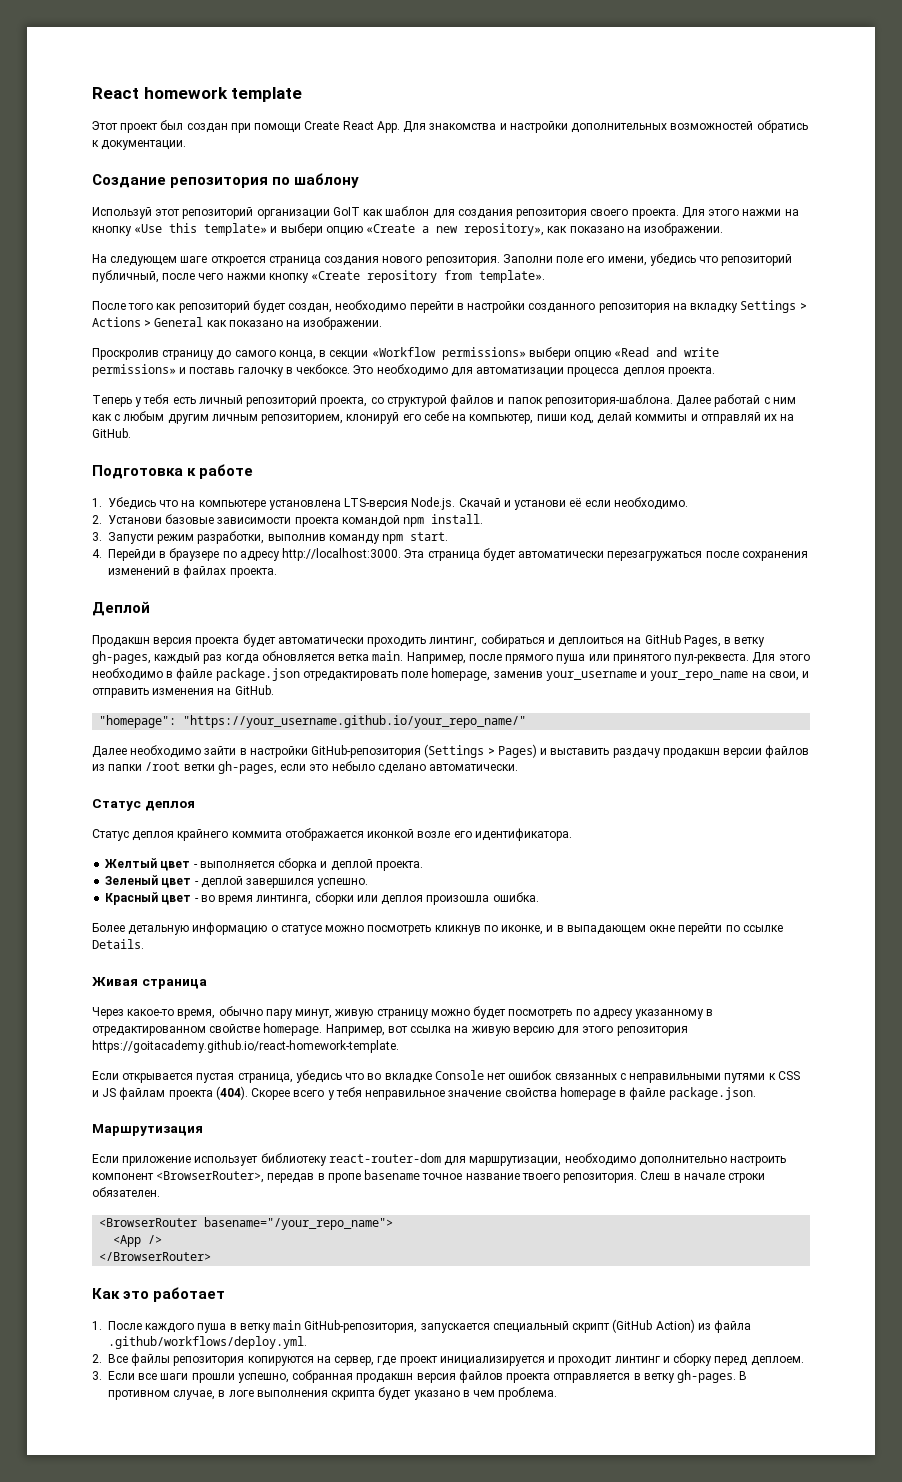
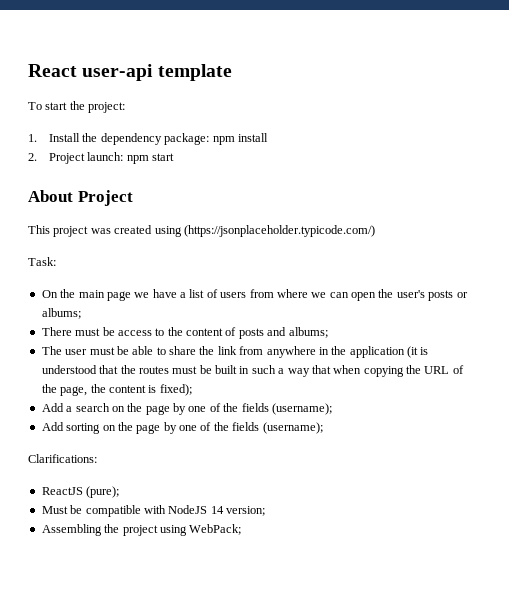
- React homework template
+ React user-api template
- Этот проект был создан при помощи Create React App. Для знакомства и настройки дополнительных возможностей обратись к документации.
- Создание репозитория по шаблону
- Используй этот репозиторий организации GoIT как шаблон для создания репозитория своего проекта. Для этого нажми на кнопку «Use this template» и выбери опцию «Create a new repository», как показано на изображении.
- На следующем шаге откроется страница создания нового репозитория. Заполни поле его имени, убедись что репозиторий публичный, после чего нажми кнопку «Create repository from template».
- После того как репозиторий будет создан, необходимо перейти в настройки созданного репозитория на вкладку Settings > Actions > General как показано на изображении.
- Проскролив страницу до самого конца, в секции «Workflow permissions» выбери опцию «Read and write permissions» и поставь галочку в чекбоксе. Это необходимо для автоматизации процесса деплоя проекта.
- Теперь у тебя есть личный репозиторий проекта, со структурой файлов и папок репозитория-шаблона. Далее работай с ним как с любым другим личным репозиторием, клонируй его себе на компьютер, пиши код, делай коммиты и отправляй их на GitHub.
- Подготовка к работе
- 1. Убедись что на компьютере установлена LTS-версия Node.js. Скачай и установи её если необходимо.
- 2. Установи базовые зависимости проекта командой npm install.
- 3. Запусти режим разработки, выполнив команду npm start.
- 4. Перейди в браузере по адресу http://localhost:3000. Эта страница будет автоматически перезагружаться после сохранения изменений в файлах проекта.
- Деплой
- Продакшн версия проекта будет автоматически проходить линтинг, собираться и деплоиться на GitHub Pages, в ветку gh-pages, каждый раз когда обновляется ветка main. Например, после прямого пуша или принятого пул-реквеста. Для этого необходимо в файле package.json отредактировать поле homepage, заменив your_username и your_repo_name на свои, и отправить изменения на GitHub.
- "homepage": "https://your_username.github.io/your_repo_name/"
- Далее необходимо зайти в настройки GitHub-репозитория (Settings > Pages) и выставить раздачу продакшн версии файлов из папки /root ветки gh-pages, если это небыло сделано автоматически.
- Статус деплоя
- Статус деплоя крайнего коммита отображается иконкой возле его идентификатора.
- Желтый цвет - выполняется сборка и деплой проекта.
- Зеленый цвет - деплой завершился успешно.
- Красный цвет - во время линтинга, сборки или деплоя произошла ошибка.
- Более детальную информацию о статусе можно посмотреть кликнув по иконке, и в выпадающем окне перейти по ссылке Details.
- Живая страница
- Через какое-то время, обычно пару минут, живую страницу можно будет посмотреть по адресу указанному в отредактированном свойстве homepage. Например, вот ссылка на живую версию для этого репозитория https://goitacademy.github.io/react-homework-template.
- Если открывается пустая страница, убедись что во вкладке Console нет ошибок связанных с неправильными путями к CSS и JS файлам проекта (404). Скорее всего у тебя неправильное значение свойства homepage в файле package.json.
- Маршрутизация
- Если приложение использует библиотеку react-router-dom для маршрутизации, необходимо дополнительно настроить компонент <BrowserRouter>, передав в пропе basename точное название твоего репозитория. Слеш в начале строки обязателен.
- <BrowserRouter basename="/your_repo_name">
- <App />
- </BrowserRouter>
- Как это работает
- 1. После каждого пуша в ветку main GitHub-репозитория, запускается специальный скрипт (GitHub Action) из файла .github/workflows/deploy.yml.
- 2. Все файлы репозитория копируются на сервер, где проект инициализируется и проходит линтинг и сборку перед деплоем.
- 3. Если все шаги прошли успешно, собранная продакшн версия файлов проекта отправляется в ветку gh-pages. В противном случае, в логе выполнения скрипта будет указано в чем проблема.
+ To start the project:
+ 1. Install the dependency package: npm install
+ 2. Project launch: npm start
+ About Project
+ This project was created using (https://jsonplaceholder.typicode.com/)
+ Task:
+ On the main page we have a list of users from where we can open the user's posts or albums;
+ There must be access to the content of posts and albums;
+ The user must be able to share the link from anywhere in the application (it is understood that the routes must be built in such a way that when copying the URL of the page, the content is fixed);
+ Add a search on the page by one of the fields (username);
+ Add sorting on the page by one of the fields (username);
+ Clarifications:
+ ReactJS (pure);
+ Must be compatible with NodeJS 14 version;
+ Assembling the project using WebPack;

